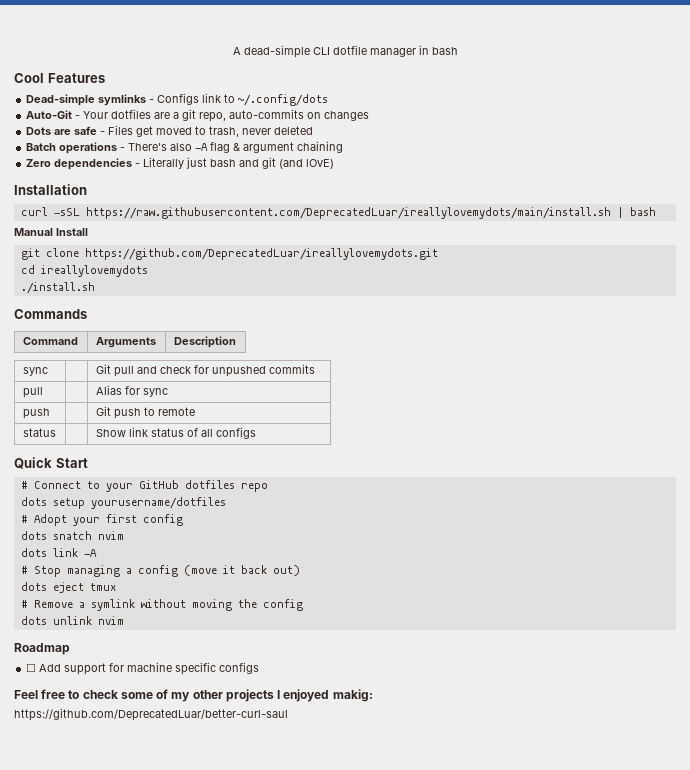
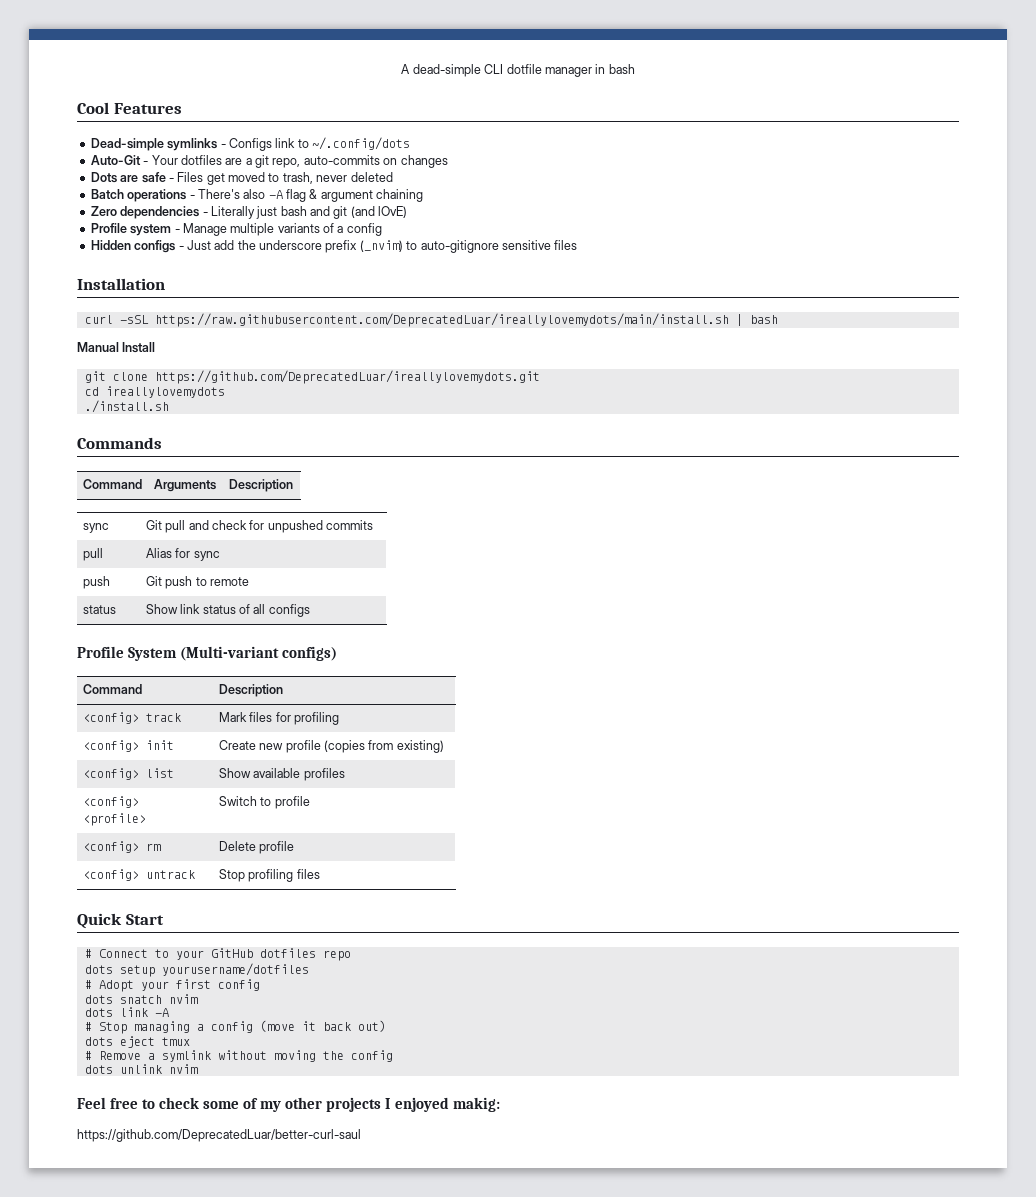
+ Profile system - Manage multiple variants of a config
+ Hidden configs - Just add the underscore prefix (_nvim) to auto-gitignore sensitive files
+ Profile System (Multi-variant configs)
+ Command | Description
+ <config> track | Mark files for profiling
+ <config> init | Create new profile (copies from existing)
+ <config> list | Show available profiles
+ <config> <profile> | Switch to profile
+ <config> rm | Delete profile
+ <config> untrack | Stop profiling files
- Roadmap
- ☐ Add support for machine specific configs

